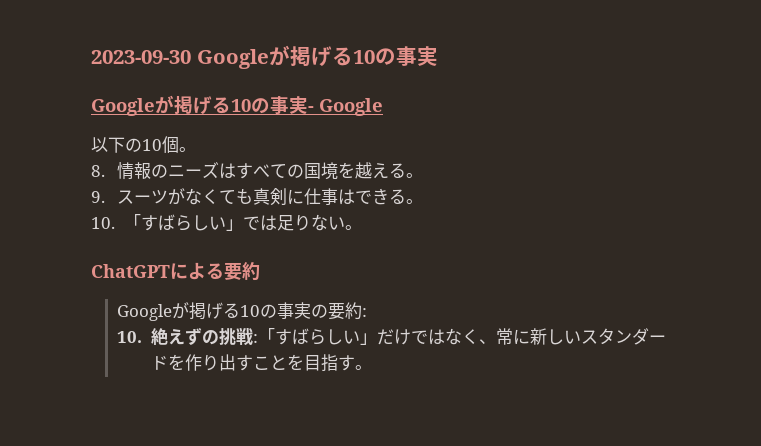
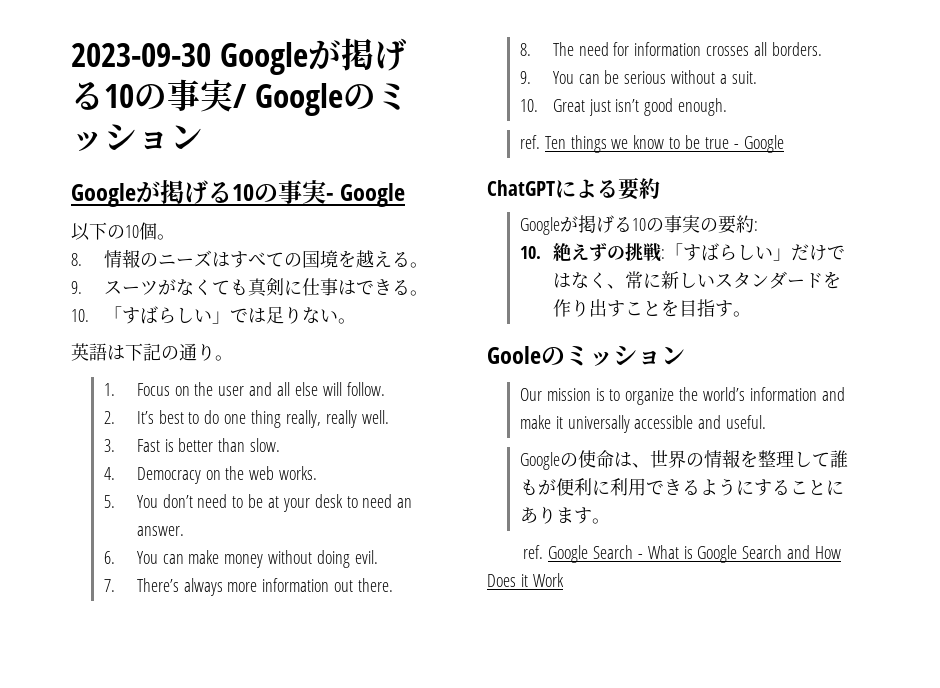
- 2023-09-30 Googleが掲げる10の事実
+ 2023-09-30 Googleが掲げる10の事実/ Googleのミッション
+ 英語は下記の通り。
+ 1. Focus on the user and all else will follow.
+ 2. It’s best to do one thing really, really well.
+ 3. Fast is better than slow.
+ 4. Democracy on the web works.
+ 5. You don’t need to be at your desk to need an answer.
+ 6. You can make money without doing evil.
+ 7. There’s always more information out there.
+ 8. The need for information crosses all borders.
+ 9. You can be serious without a suit.
+ 10. Great just isn’t good enough.
+ ref. Ten things we know to be true - Google
+ Gooleのミッション
+ Our mission is to organize the world’s information and make it universally accessible and useful.
+ Googleの使命は、世界の情報を整理して誰もが便利に利用できるようにすることにあります。
+ ref. Google Search - What is Google Search and How Does it Work

